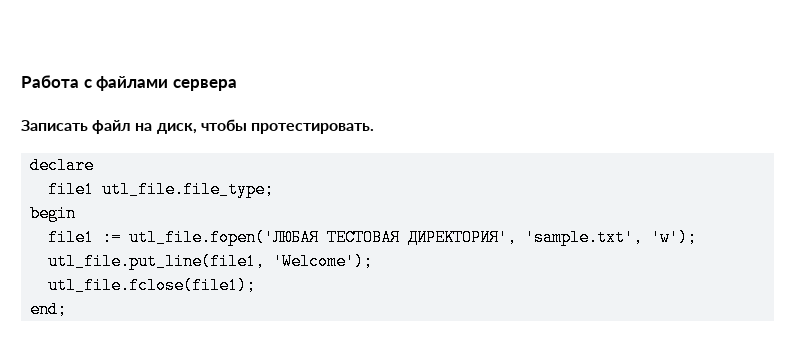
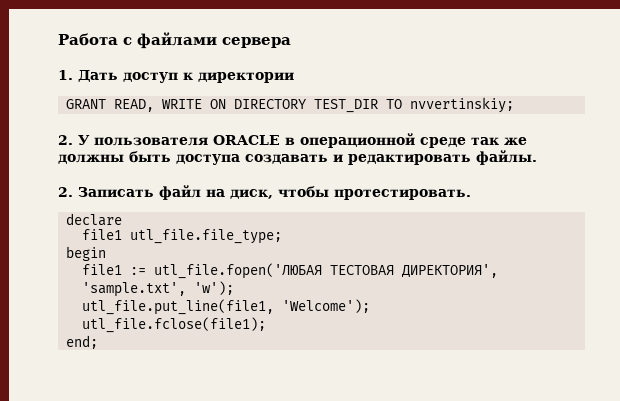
- Записать файл на диск, чтобы протестировать.
+ 1. Дать доступ к директории
+ GRANT READ, WRITE ON DIRECTORY TEST_DIR TO nvvertinskiy;
+ 2. У пользователя ORACLE в операционной среде так же должны быть доступа создавать и редактировать файлы.
+ 2. Записать файл на диск, чтобы протестировать.

